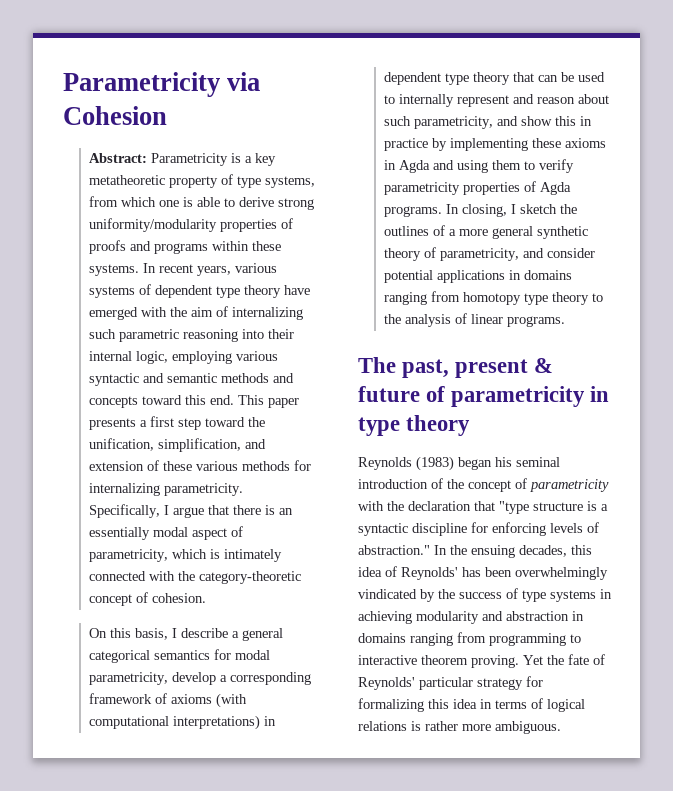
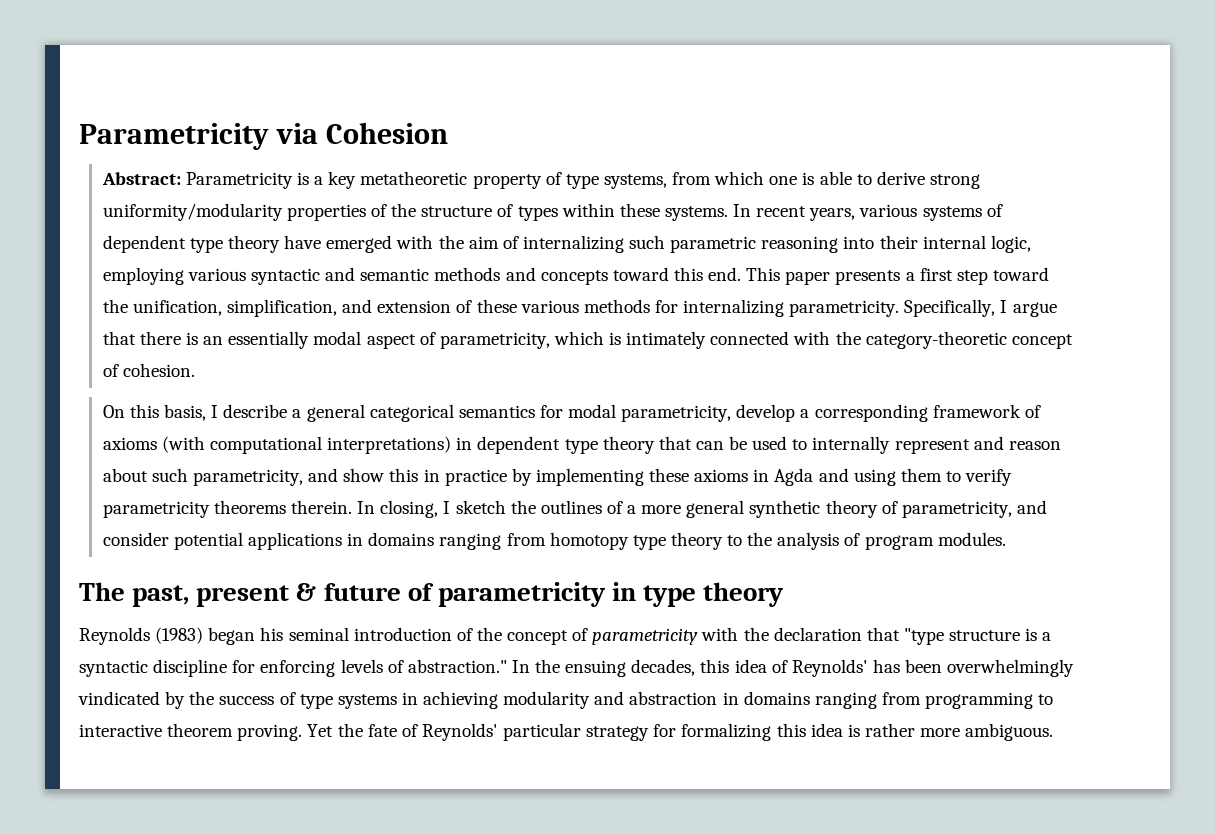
- Abstract: Parametricity is a key metatheoretic property of type systems, from which one is able to derive strong uniformity/modularity properties of proofs and programs within these systems.
+ Abstract: Parametricity is a key metatheoretic property of type systems, from which one is able to derive strong uniformity/modularity properties of the structure of types within these systems.
- On this basis, I describe a general categorical semantics for modal parametricity, develop a corresponding framework of axioms (with computational interpretations) in dependent type theory that can be used to internally represent and reason about such parametricity, and show this in practice by implementing these axioms in Agda and using them to verify parametricity properties of Agda programs.
+ On this basis, I describe a general categorical semantics for modal parametricity, develop a corresponding framework of axioms (with computational interpretations) in dependent type theory that can be used to internally represent and reason about such parametricity, and show this in practice by implementing these axioms in Agda and using them to verify parametricity theorems therein.
- In closing, I sketch the outlines of a more general synthetic theory of parametricity, and consider potential applications in domains ranging from homotopy type theory to the analysis of linear programs.
+ In closing, I sketch the outlines of a more general synthetic theory of parametricity, and consider potential applications in domains ranging from homotopy type theory to the analysis of program modules.
- Yet the fate of Reynolds' particular strategy for formalizing this idea in terms of logical relations is rather more ambiguous.
+ Yet the fate of Reynolds' particular strategy for formalizing this idea is rather more ambiguous.

